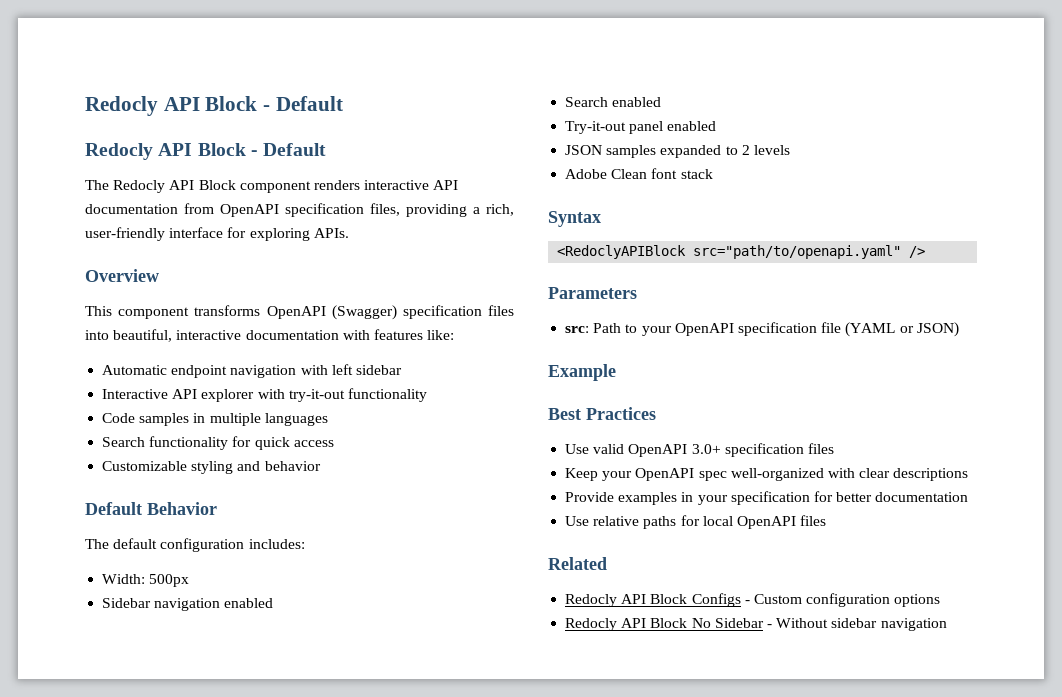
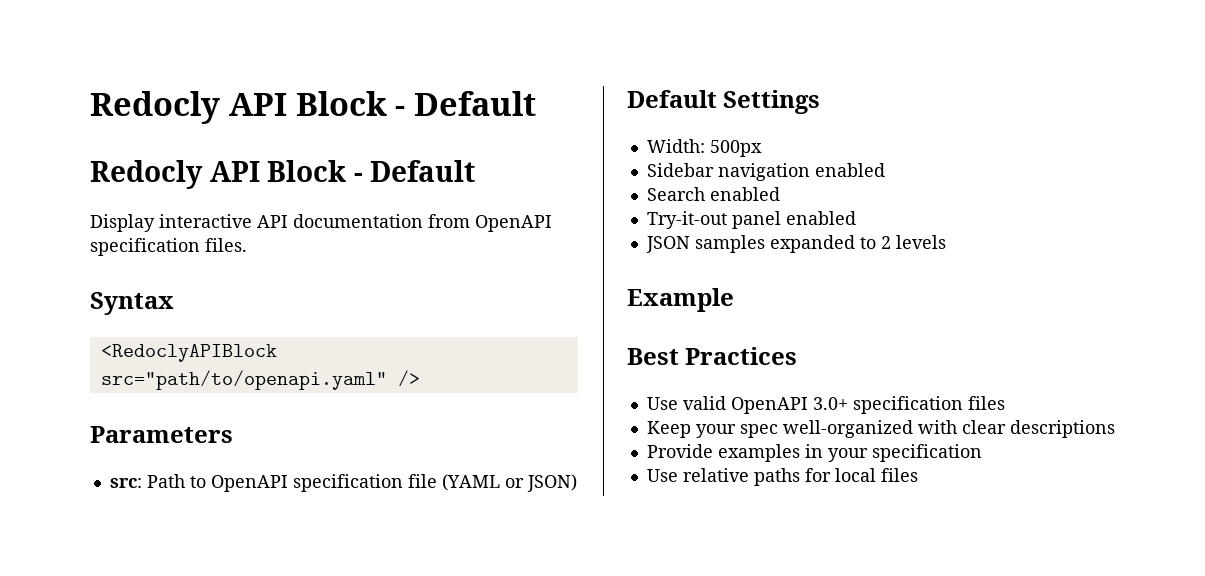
- The Redocly API Block component renders interactive API documentation from OpenAPI specification files, providing a rich, user-friendly interface for exploring APIs.
- Overview
- This component transforms OpenAPI (Swagger) specification files into beautiful, interactive documentation with features like:
- Automatic endpoint navigation with left sidebar
- Interactive API explorer with try-it-out functionality
- Code samples in multiple languages
- Search functionality for quick access
- Customizable styling and behavior
- Default Behavior
- The default configuration includes:
+ Display interactive API documentation from OpenAPI specification files.
+ Syntax
+ <RedoclyAPIBlock src="path/to/openapi.yaml" />
+ Parameters
+ src: Path to OpenAPI specification file (YAML or JSON)
+ Default Settings
- Adobe Clean font stack
- Syntax
- <RedoclyAPIBlock src="path/to/openapi.yaml" />
- Parameters
- src: Path to your OpenAPI specification file (YAML or JSON)
- Keep your OpenAPI spec well-organized with clear descriptions
+ Keep your spec well-organized with clear descriptions
- Provide examples in your specification for better documentation
+ Provide examples in your specification
- Use relative paths for local OpenAPI files
- Related
- Redocly API Block Configs - Custom configuration options
- Redocly API Block No Sidebar - Without sidebar navigation
+ Use relative paths for local files

